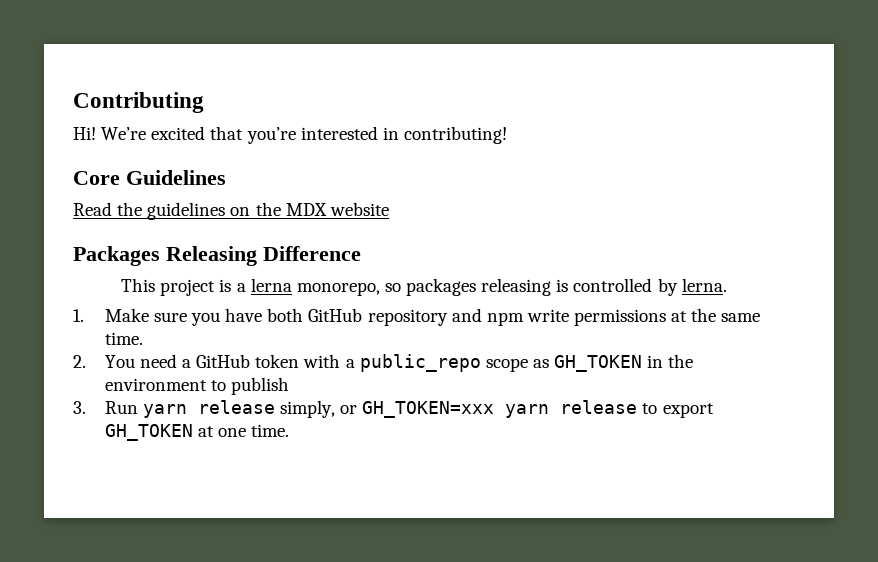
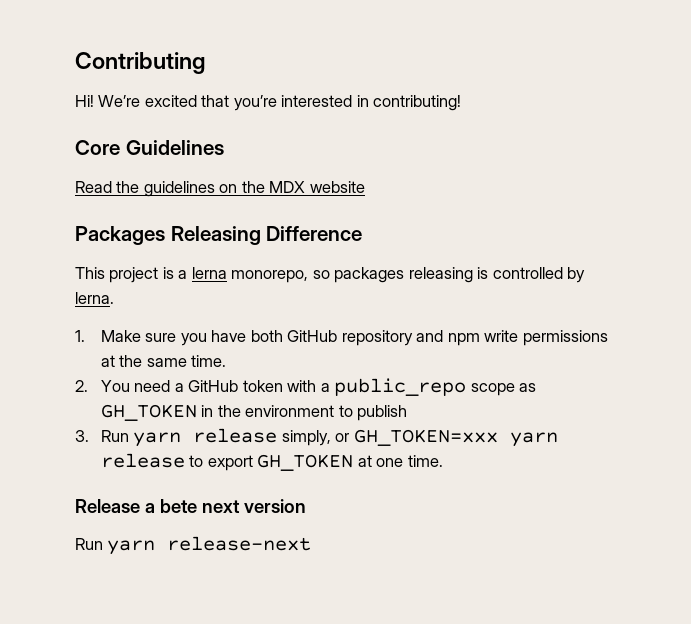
+ Release a bete next version
+ Run yarn release-next

